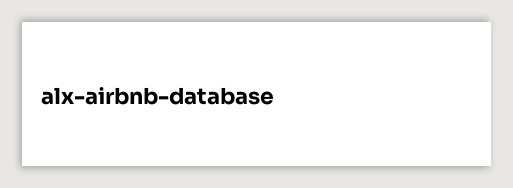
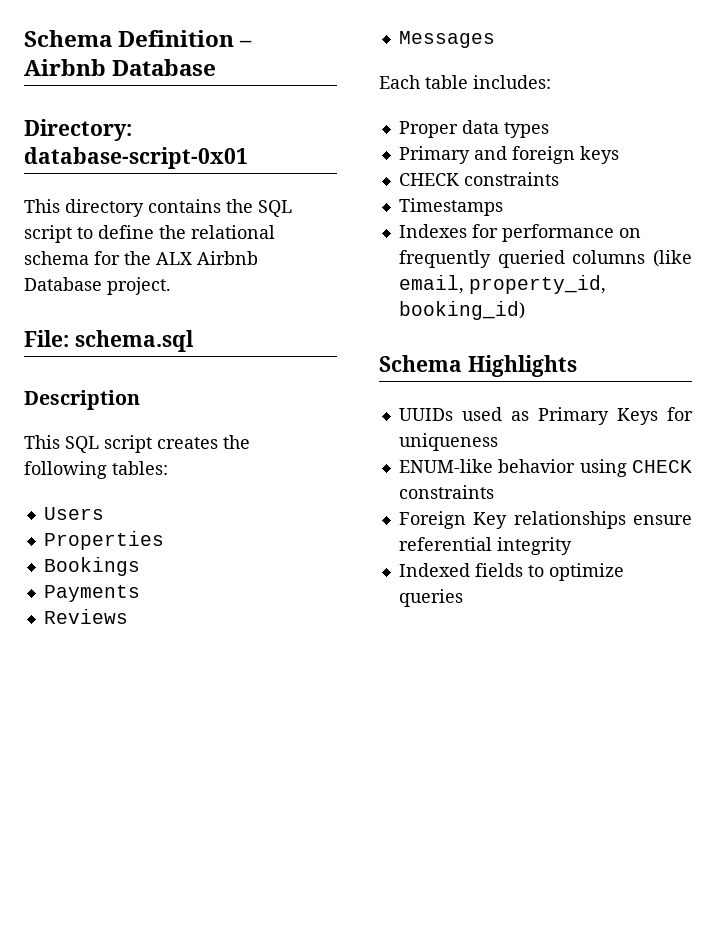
- alx-airbnb-database
+ Schema Definition – Airbnb Database
+ Directory: database-script-0x01
+ This directory contains the SQL script to define the relational schema for the ALX Airbnb Database project.
+ File: schema.sql
+ Description
+ This SQL script creates the following tables:
+ Users
+ Properties
+ Bookings
+ Payments
+ Reviews
+ Messages
+ Each table includes:
+ Proper data types
+ Primary and foreign keys
+ CHECK constraints
+ Timestamps
+ Indexes for performance on frequently queried columns (like email, property_id, booking_id)
+ Schema Highlights
+ UUIDs used as Primary Keys for uniqueness
+ ENUM-like behavior using CHECK constraints
+ Foreign Key relationships ensure referential integrity
+ Indexed fields to optimize queries

